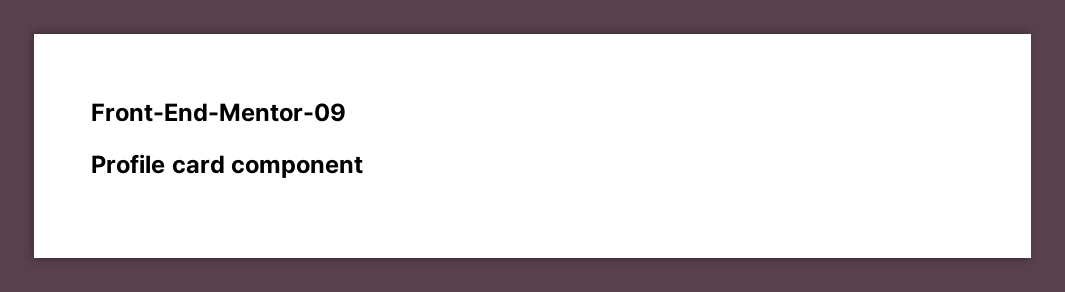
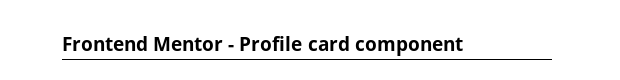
- Front-End-Mentor-09
- Profile card component
+ Frontend Mentor - Profile card component

